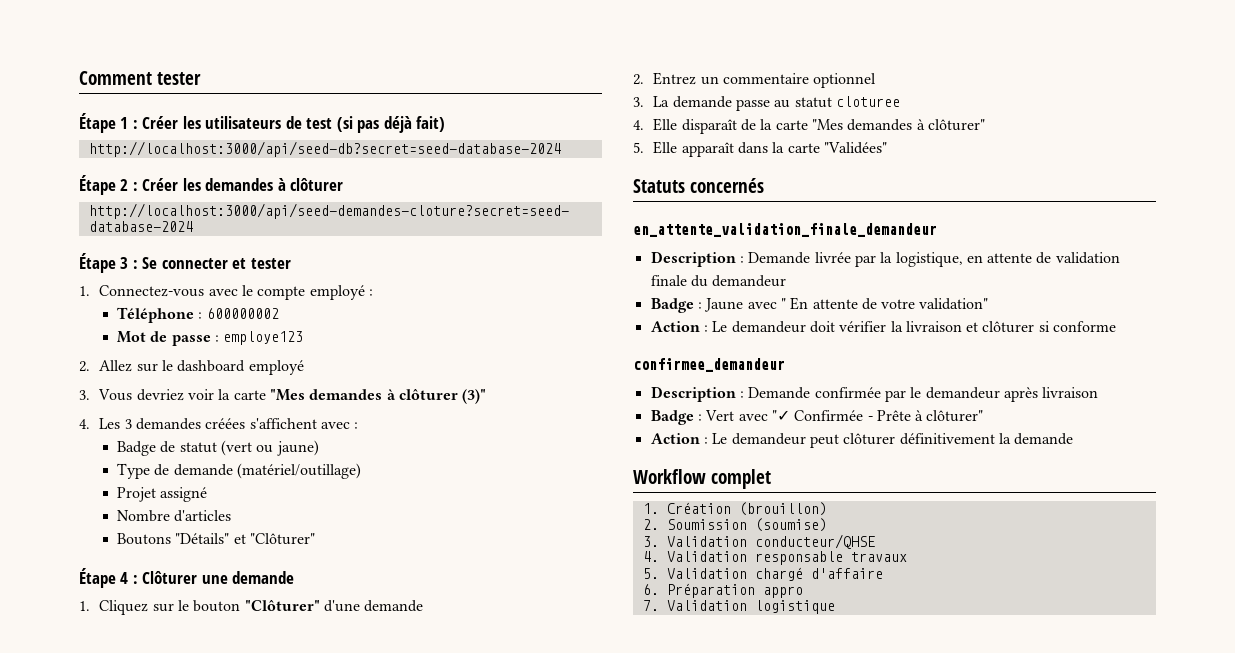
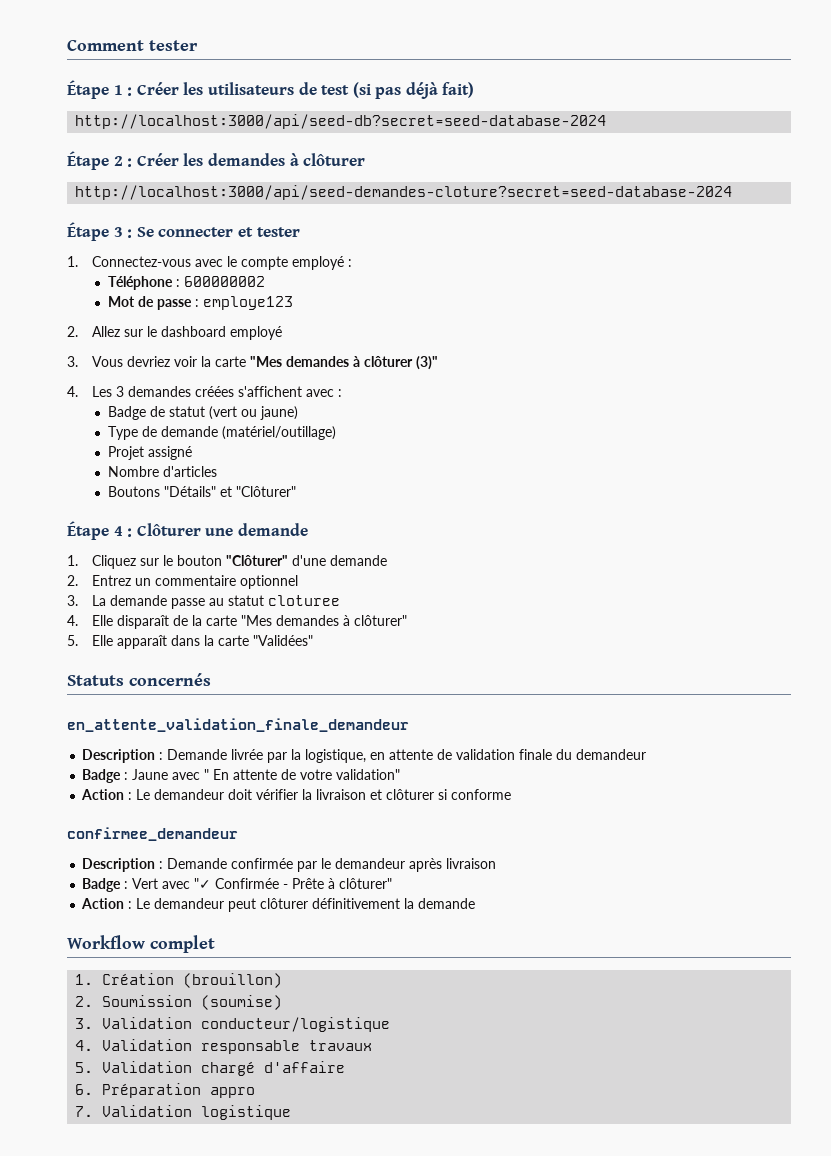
- 3. Validation conducteur/QHSE
+ 3. Validation conducteur/logistique

